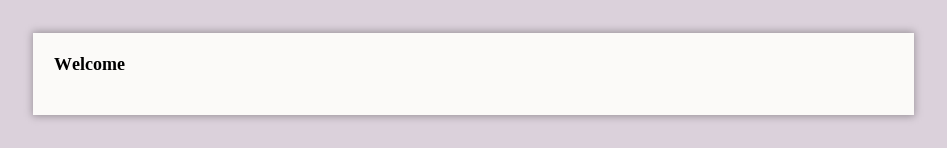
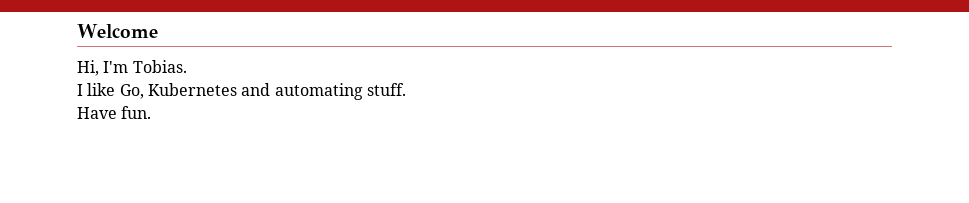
+ Hi, I'm Tobias.
+ I like Go, Kubernetes and automating stuff.
+ Have fun.

